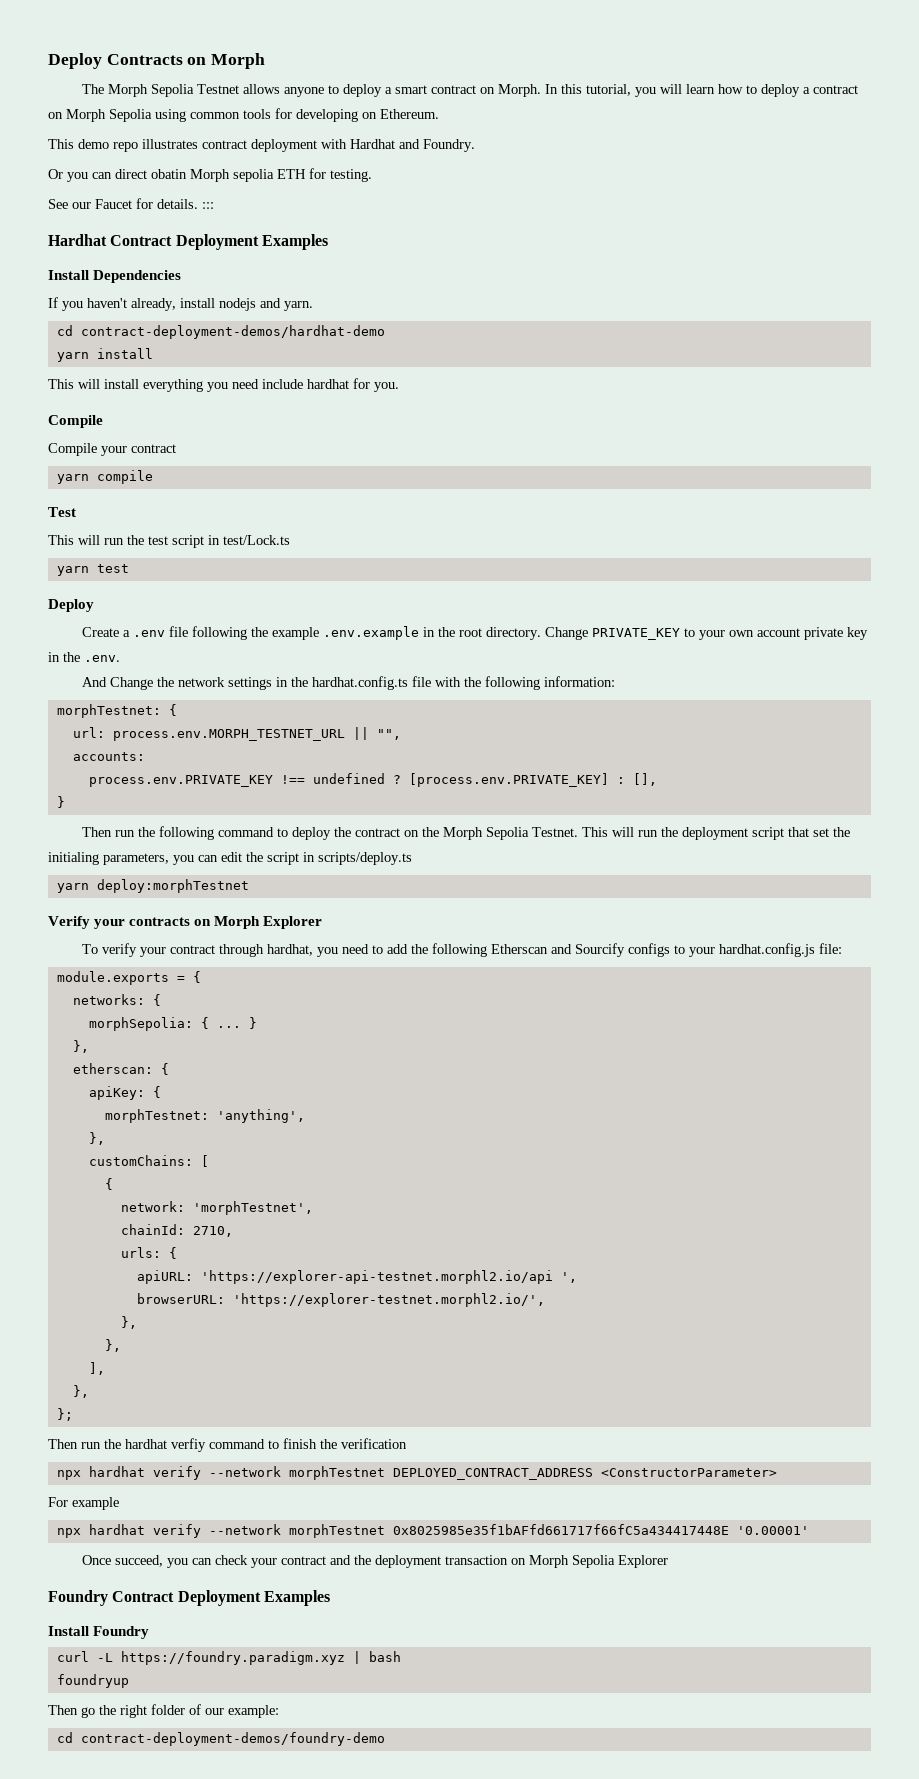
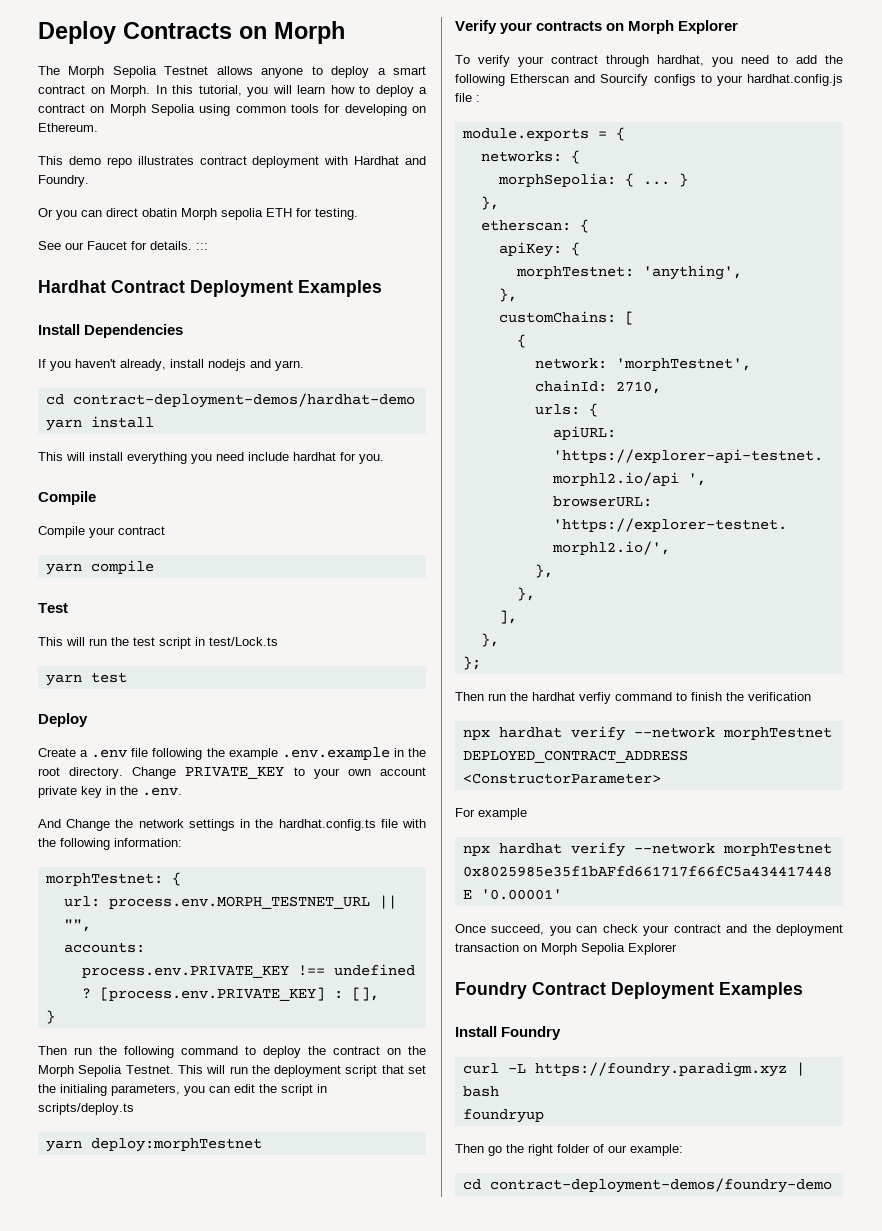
- To verify your contract through hardhat, you need to add the following Etherscan and Sourcify configs to your hardhat.config.js file:
+ To verify your contract through hardhat, you need to add the following Etherscan and Sourcify configs to your hardhat.config.js file :

